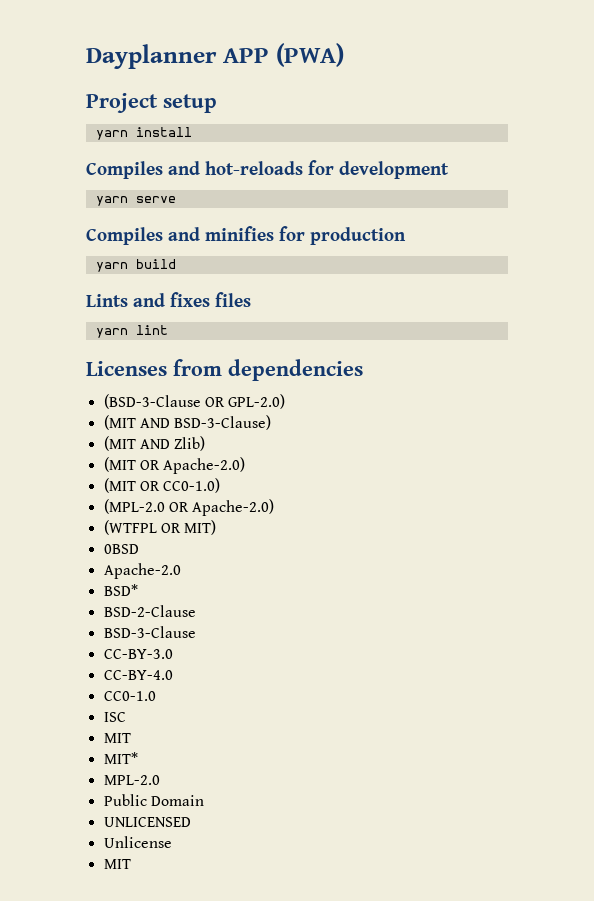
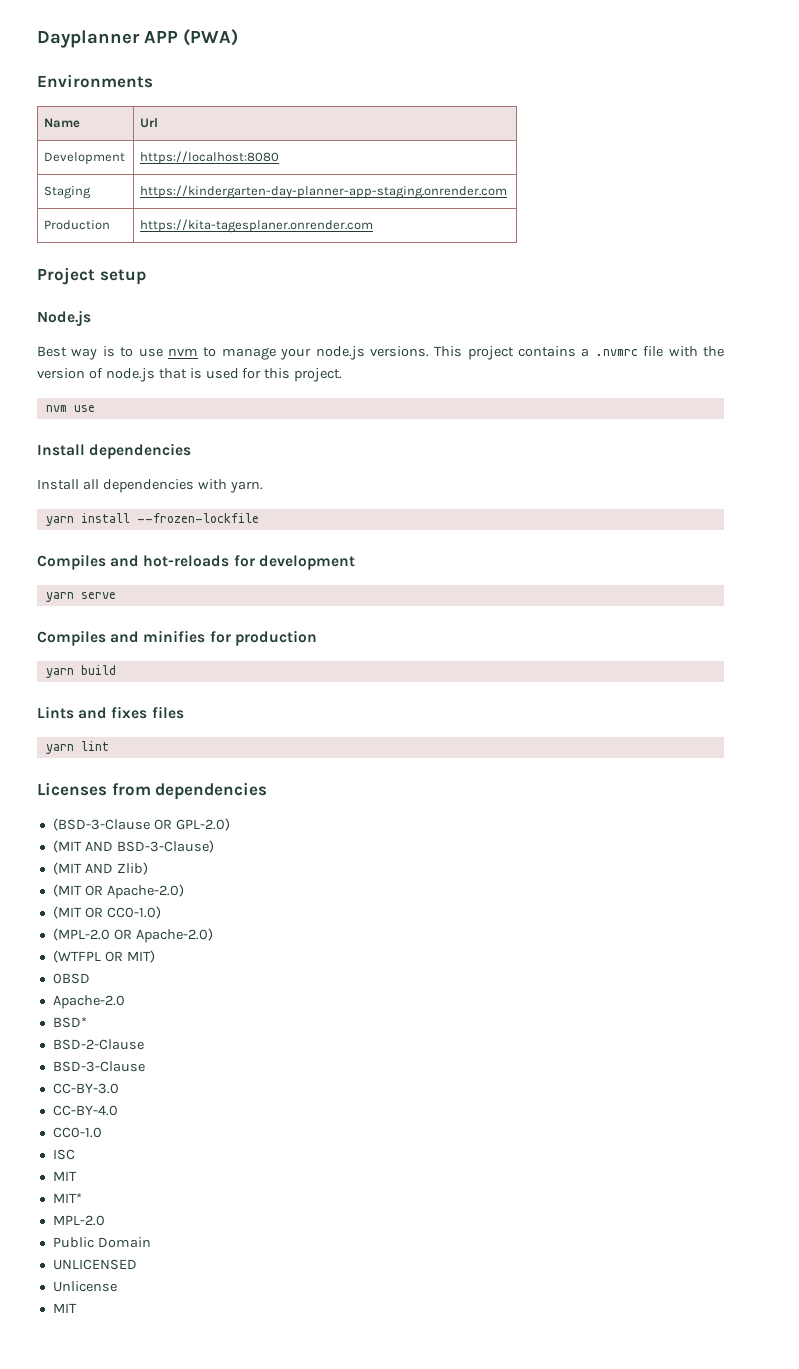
+ Environments
+ Name | Url
+ Development | https://localhost:8080
+ Staging | https://kindergarten-day-planner-app-staging.onrender.com
+ Production | https://kita-tagesplaner.onrender.com
  Project setup
+ Node.js
+ Best way is to use nvm to manage your node.js versions. This project contains a .nvmrc file with the version of node.js that is used for this project.
+ nvm use
+ Install dependencies
+ Install all dependencies with yarn.
- yarn install
+ yarn install --frozen-lockfile

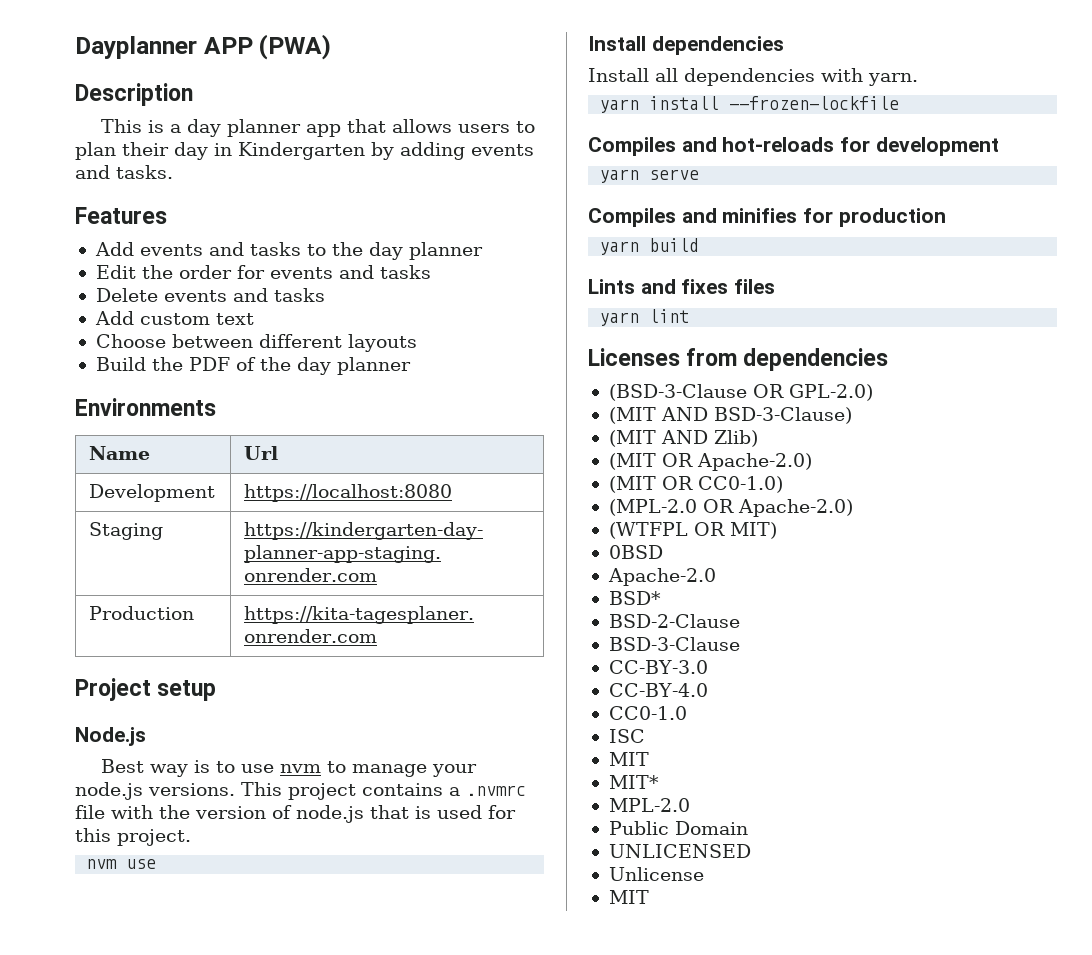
+ Description
+ This is a day planner app that allows users to plan their day in Kindergarten by adding events and tasks.
+ Features
+ Add events and tasks to the day planner
+ Edit the order for events and tasks
+ Delete events and tasks
+ Add custom text
+ Choose between different layouts
+ Build the PDF of the day planner

